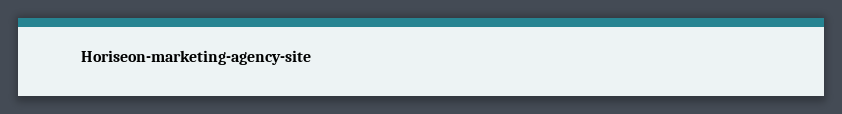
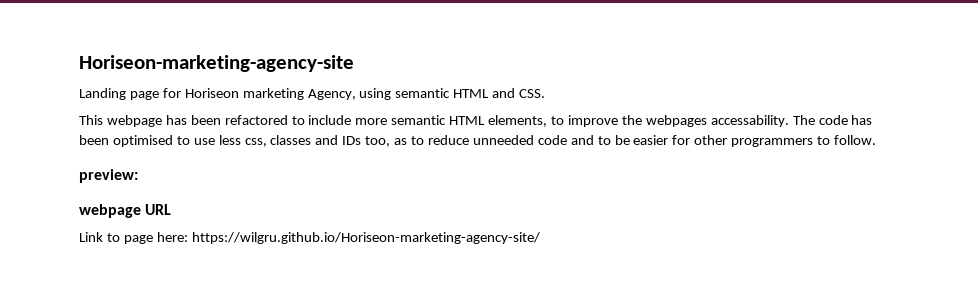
+ Landing page for Horiseon marketing Agency, using semantic HTML and CSS.
+ This webpage has been refactored to include more semantic HTML elements, to improve the webpages accessability. The code has been optimised to use less css, classes and IDs too, as to reduce unneeded code and to be easier for other programmers to follow.
+ preview:
+ webpage URL
+ Link to page here: https://wilgru.github.io/Horiseon-marketing-agency-site/

